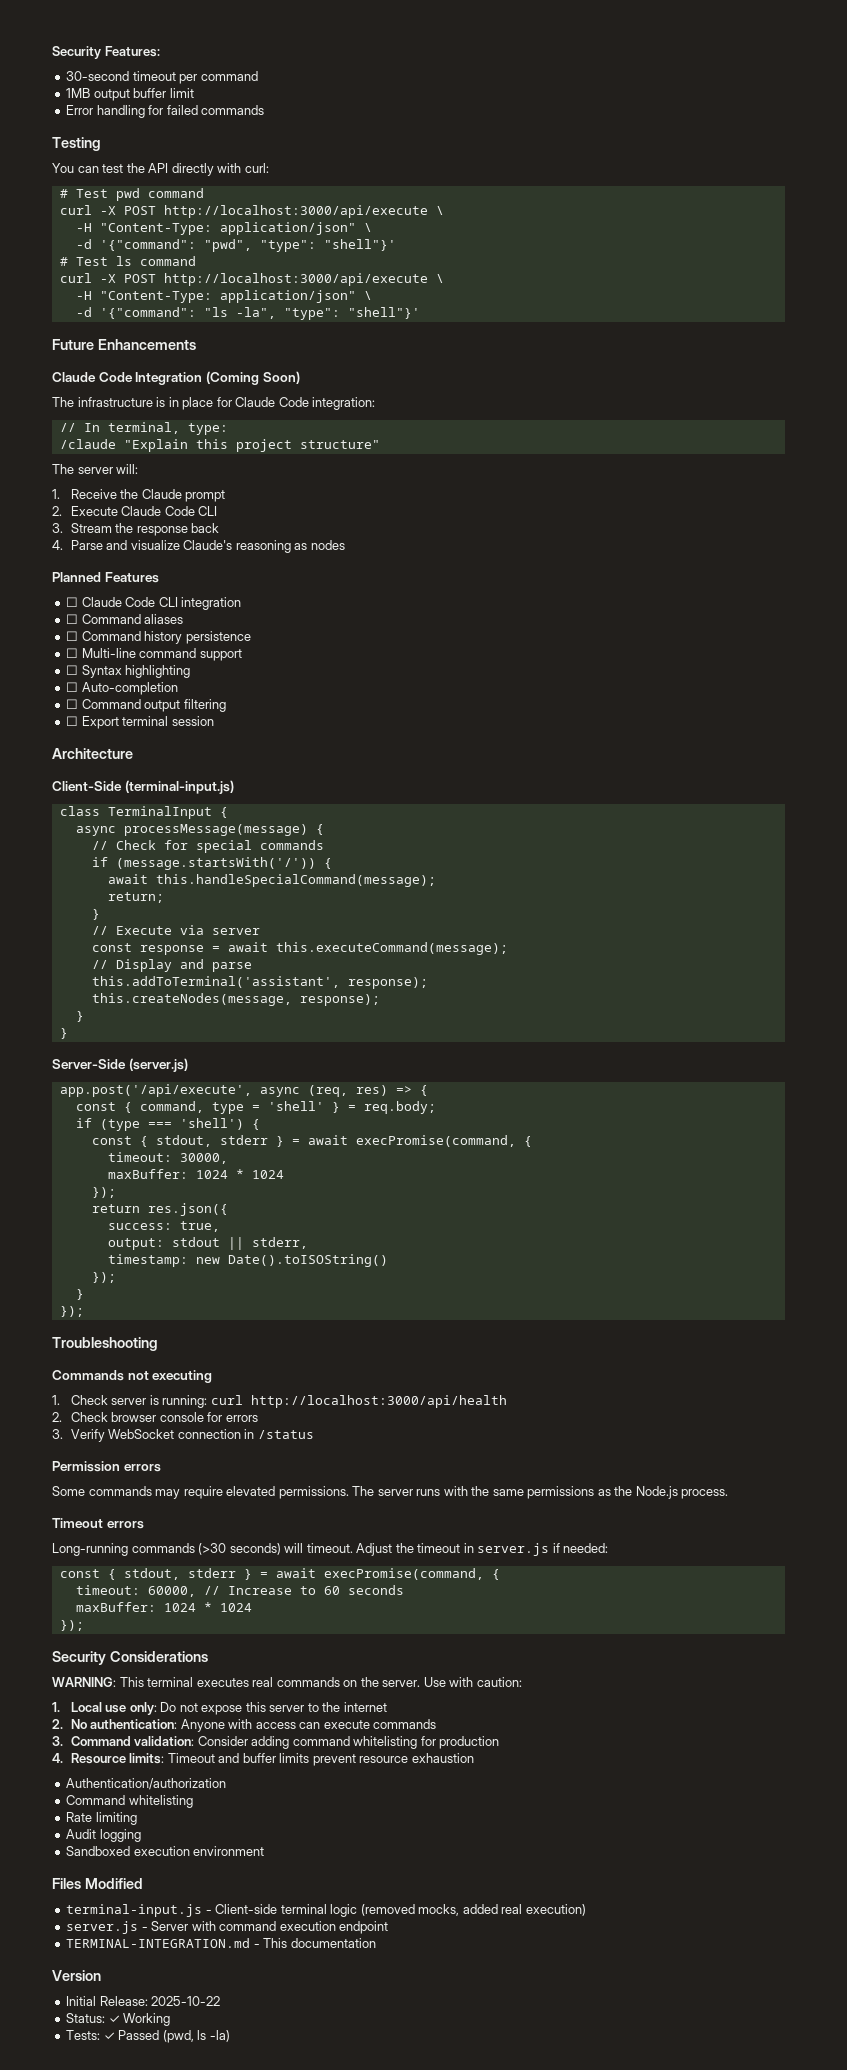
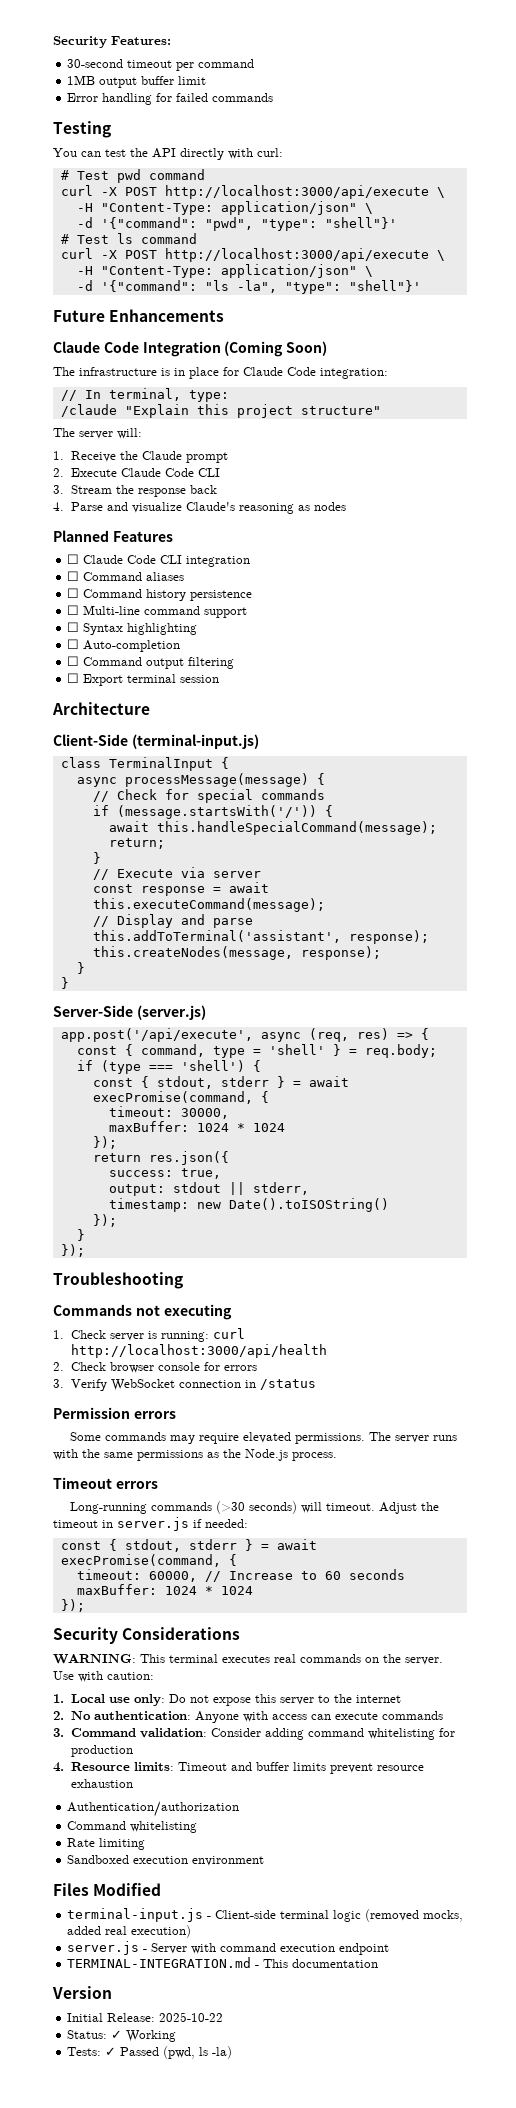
- Audit logging

